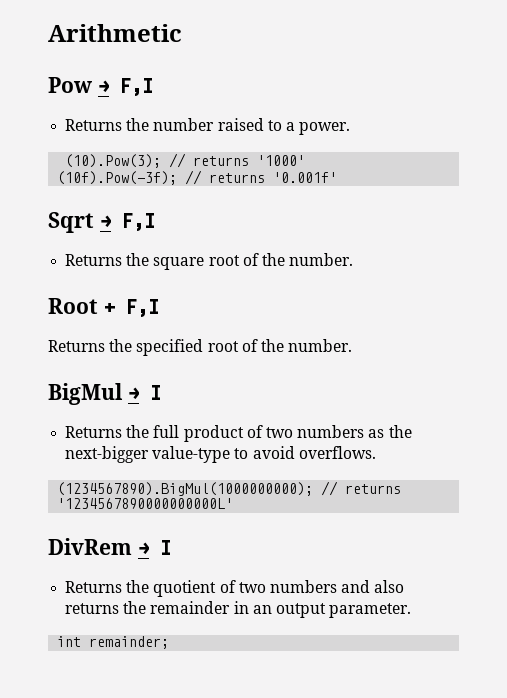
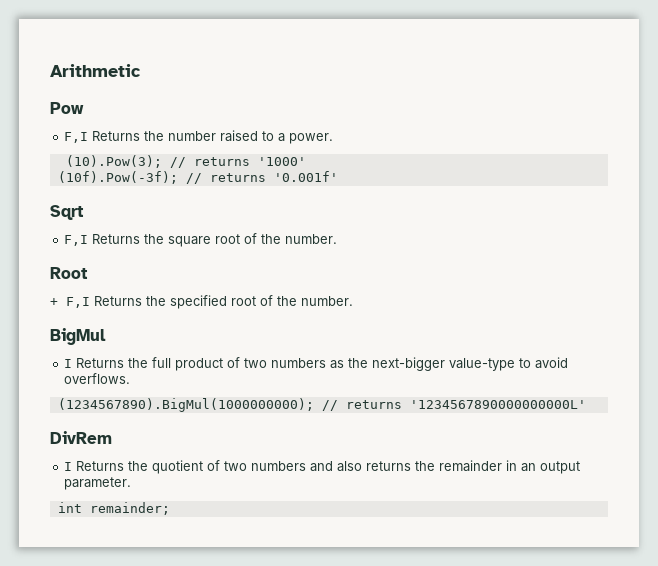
- Pow → F,I
- Returns the number raised to a power.
+ Pow
+ F,I Returns the number raised to a power.
- Sqrt → F,I
- Returns the square root of the number.
+ Sqrt
+ F,I Returns the square root of the number.
- Root + F,I
- Returns the specified root of the number.
+ Root
+ + F,I Returns the specified root of the number.
- BigMul → I
- Returns the full product of two numbers as the next-bigger value-type to avoid overflows.
+ BigMul
+ I Returns the full product of two numbers as the next-bigger value-type to avoid overflows.
- DivRem → I
- Returns the quotient of two numbers and also returns the remainder in an output parameter.
+ DivRem
+ I Returns the quotient of two numbers and also returns the remainder in an output parameter.

